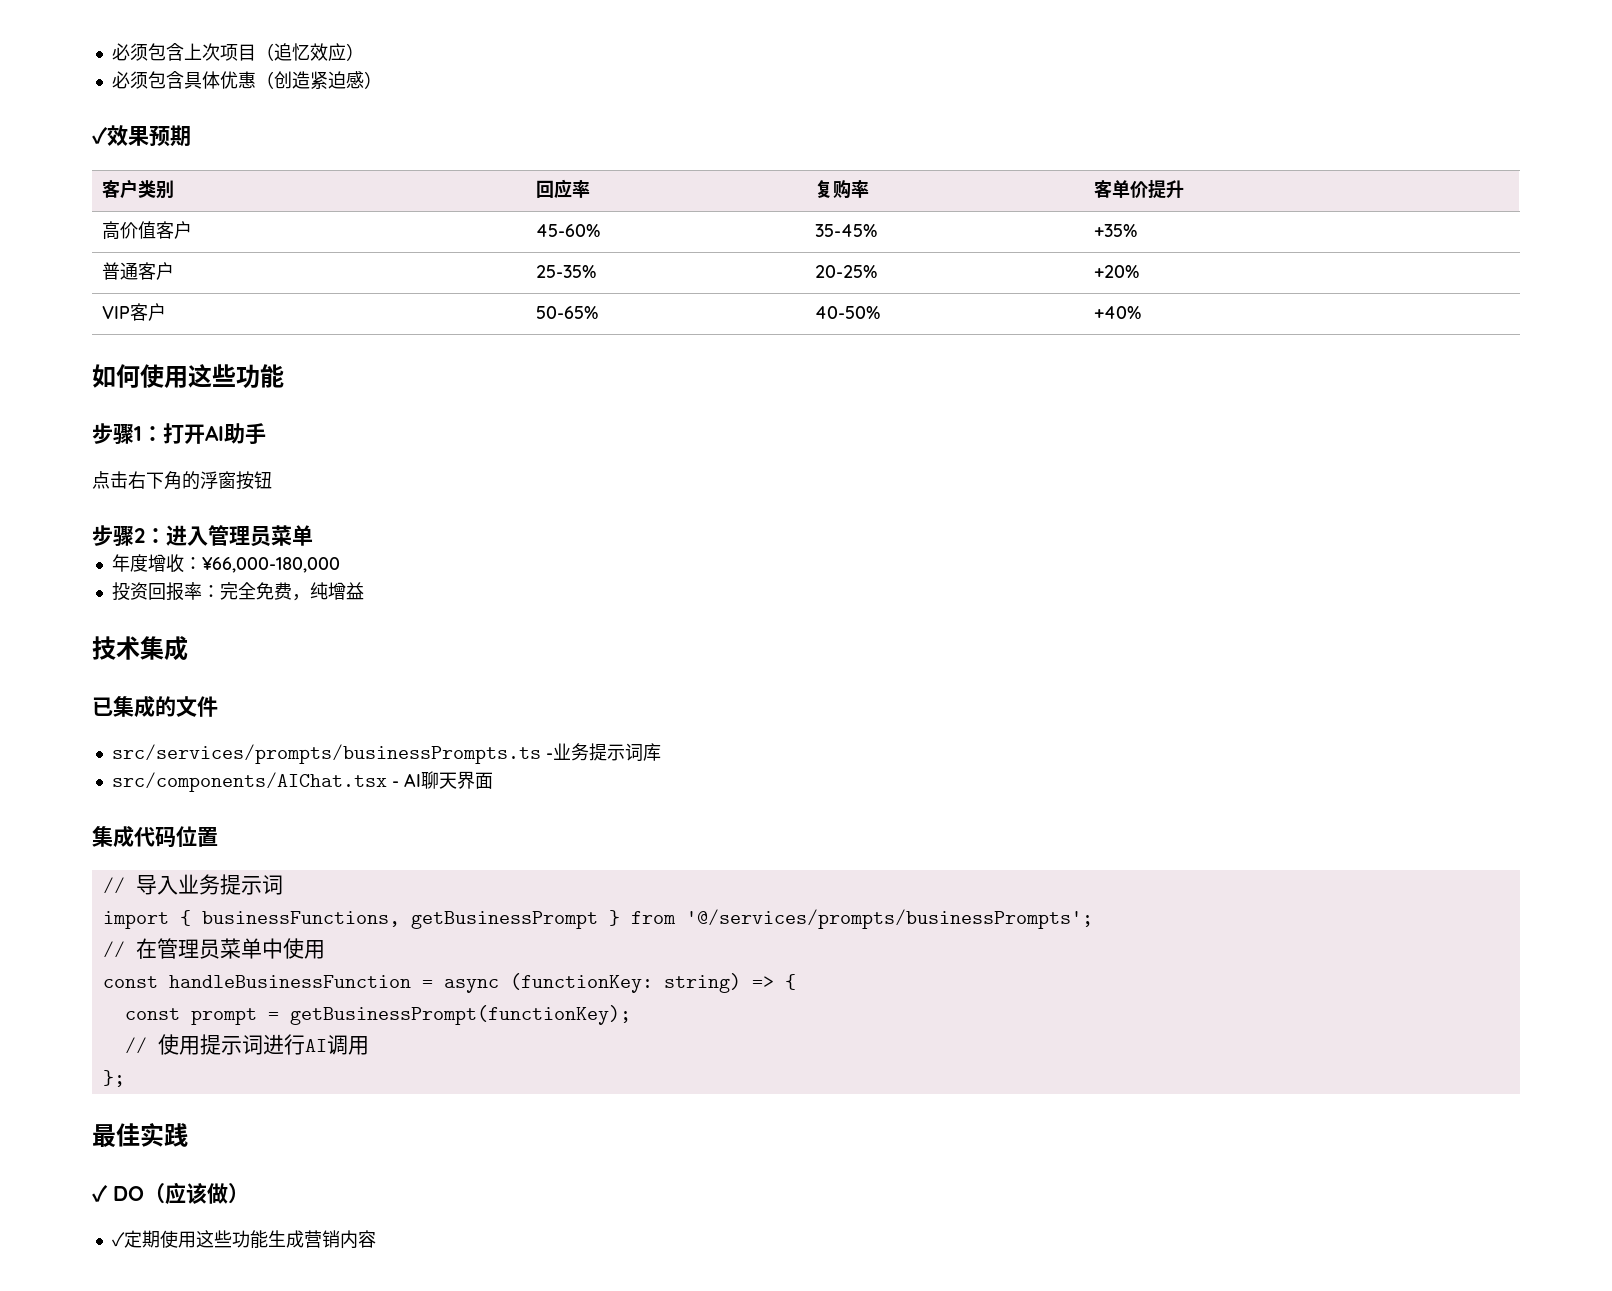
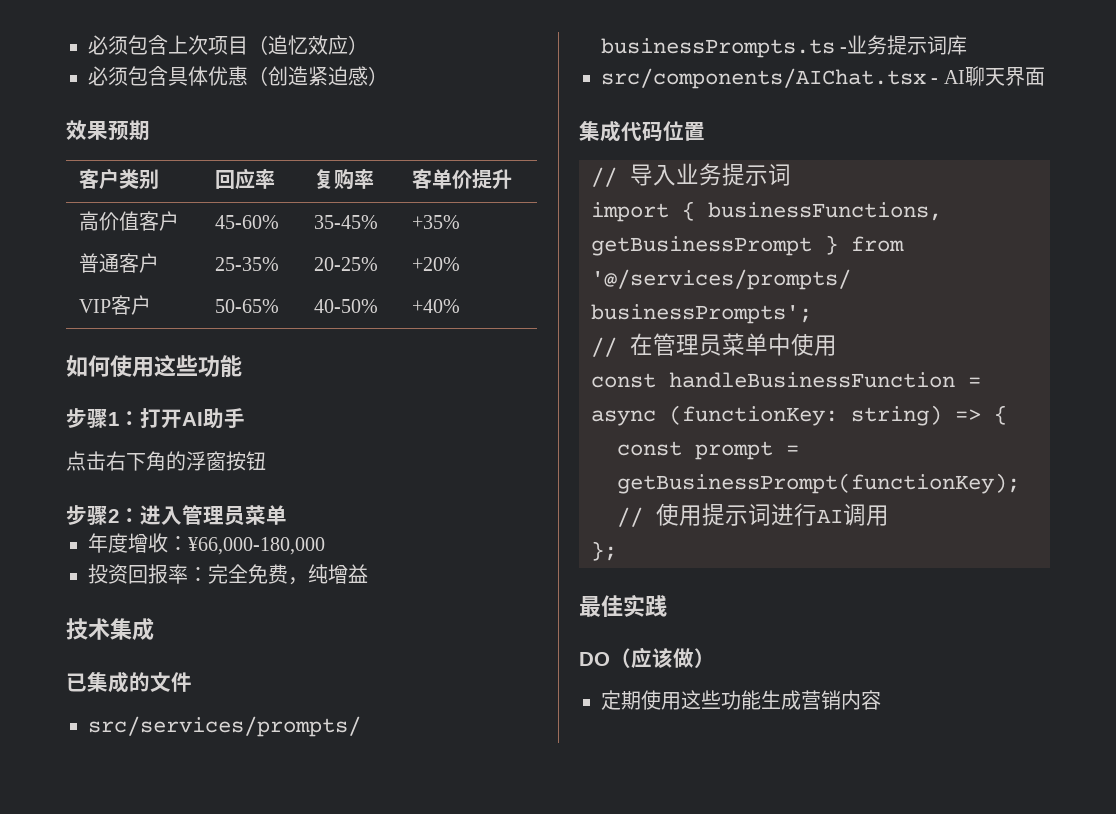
- ✓效果预期
+ 效果预期
- ✓ DO（应该做）
+ DO（应该做）
- ✓定期使用这些功能生成营销内容
+ 定期使用这些功能生成营销内容

